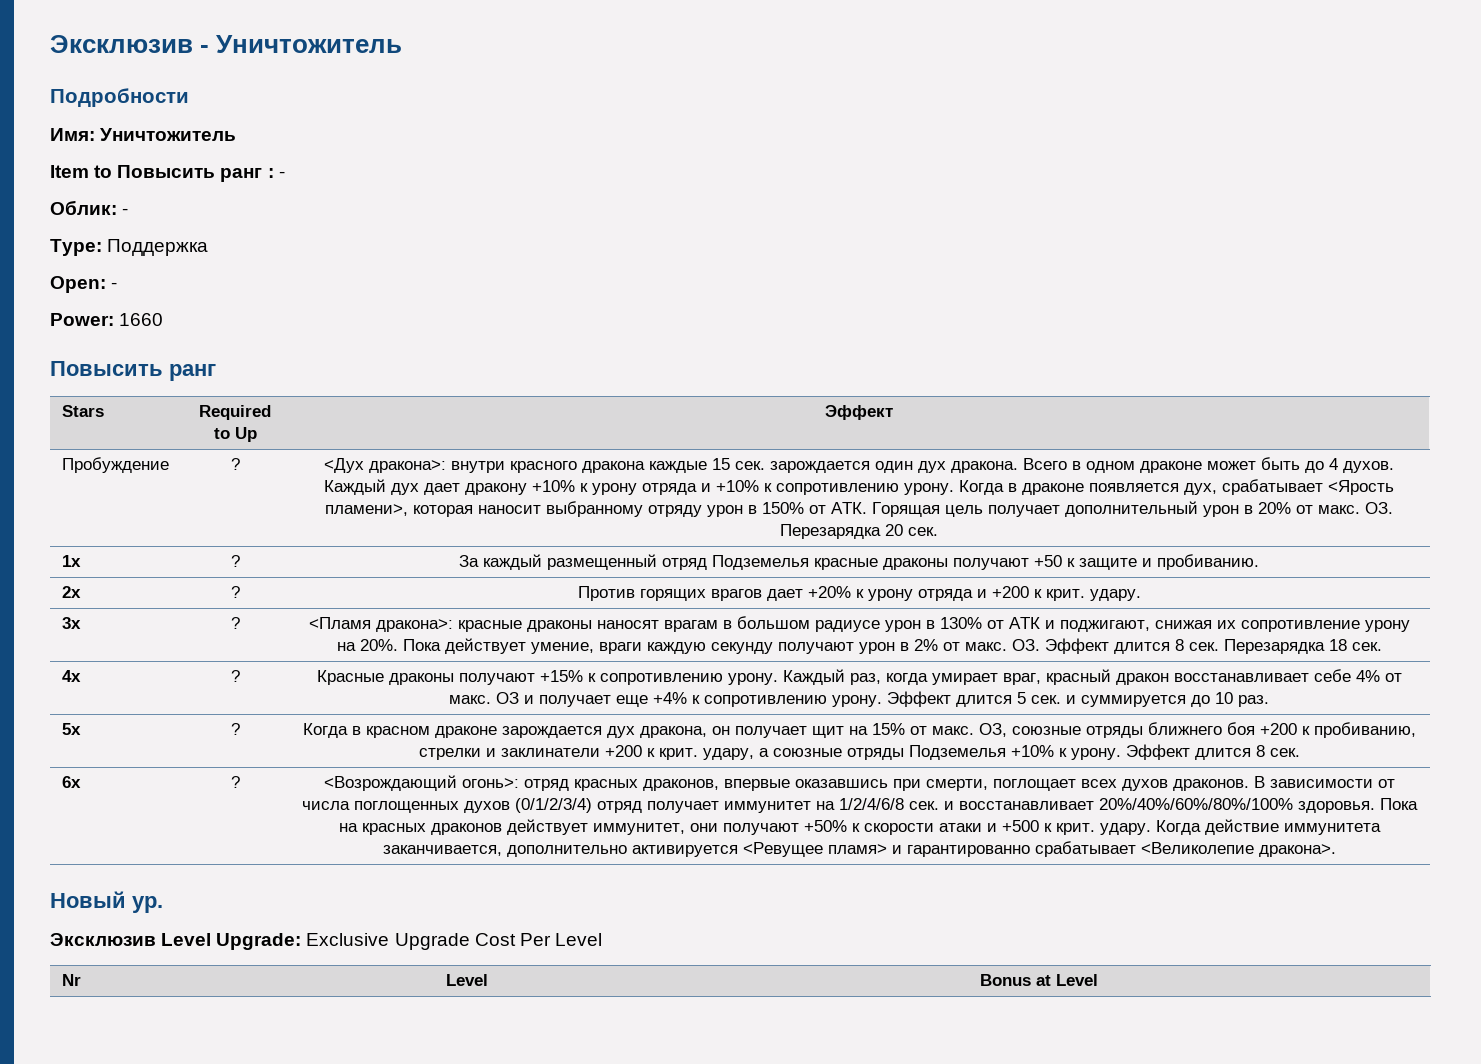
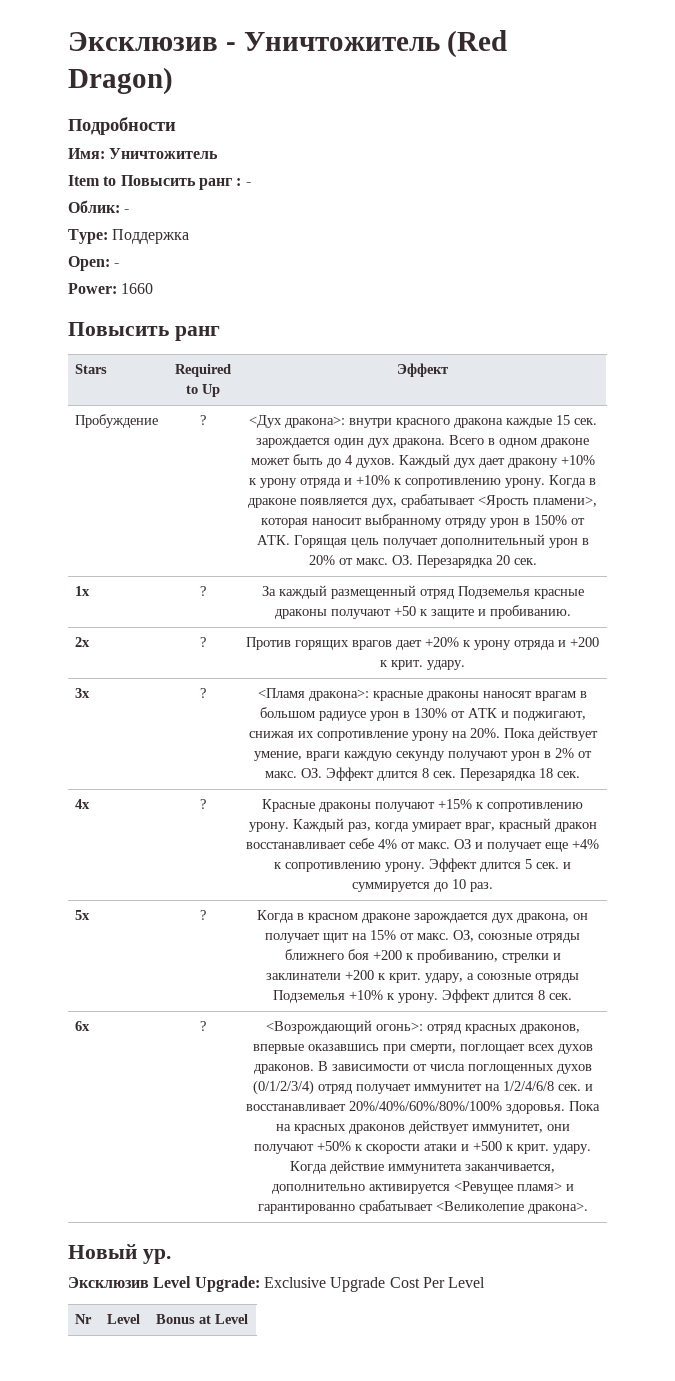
- Эксклюзив - Уничтожитель
+ Эксклюзив - Уничтожитель (Red Dragon)

